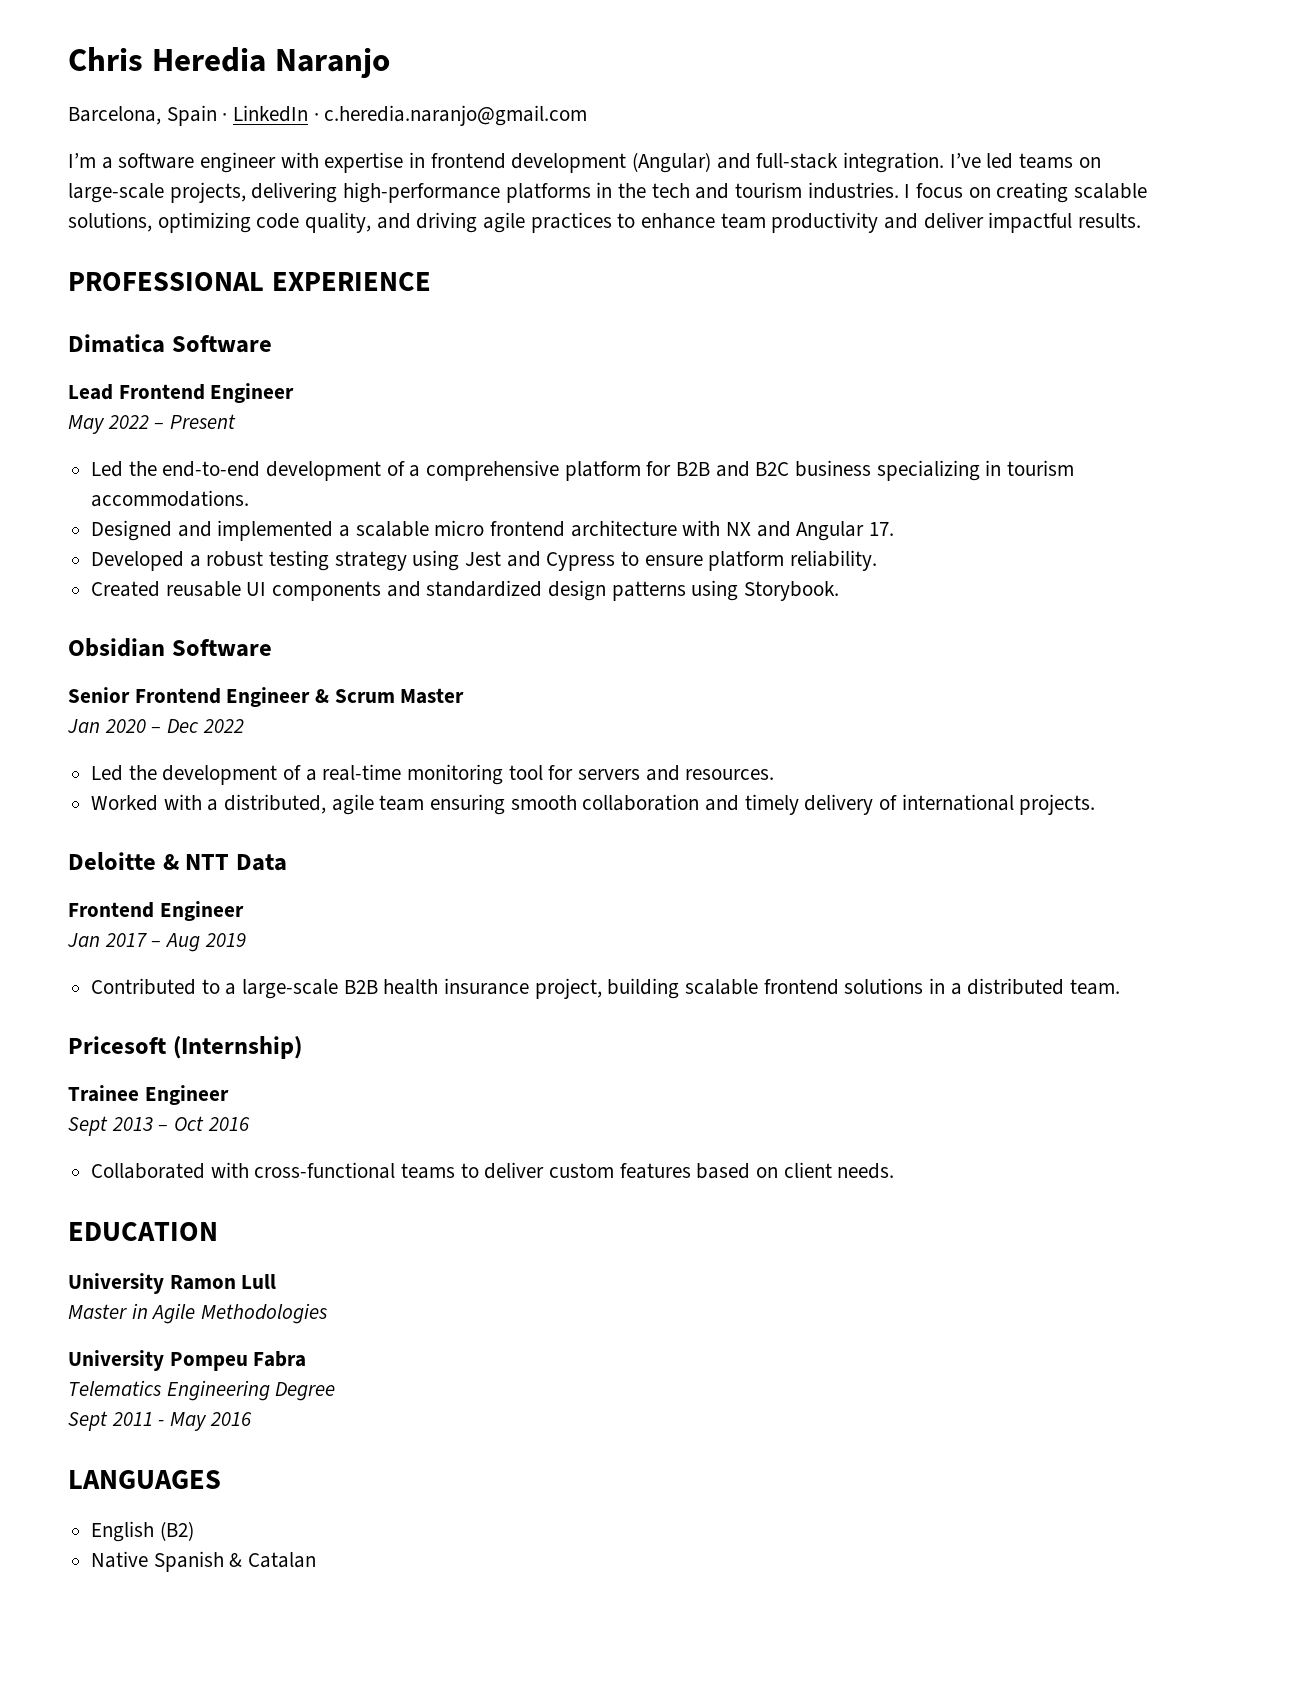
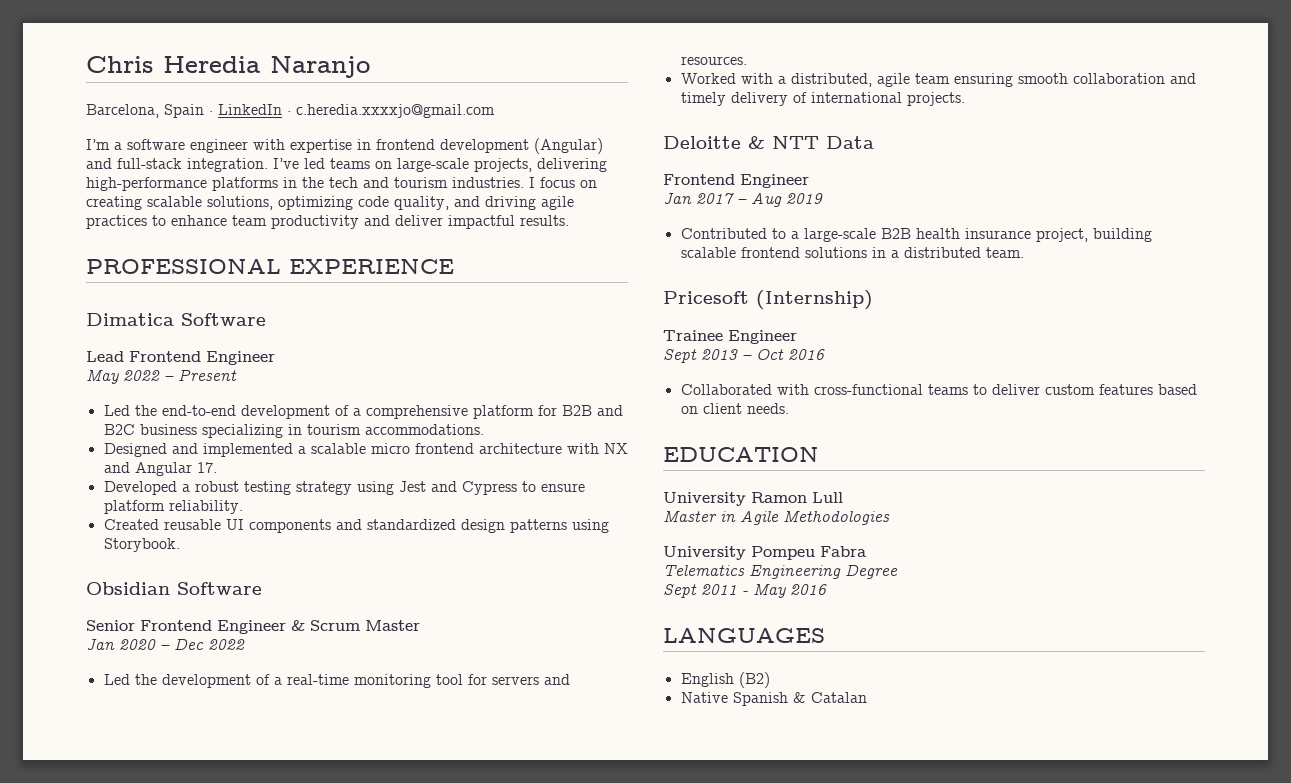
- Barcelona, Spain · LinkedIn · c.heredia.naranjo@gmail.com
+ Barcelona, Spain · LinkedIn · c.heredia.xxxxjo@gmail.com

